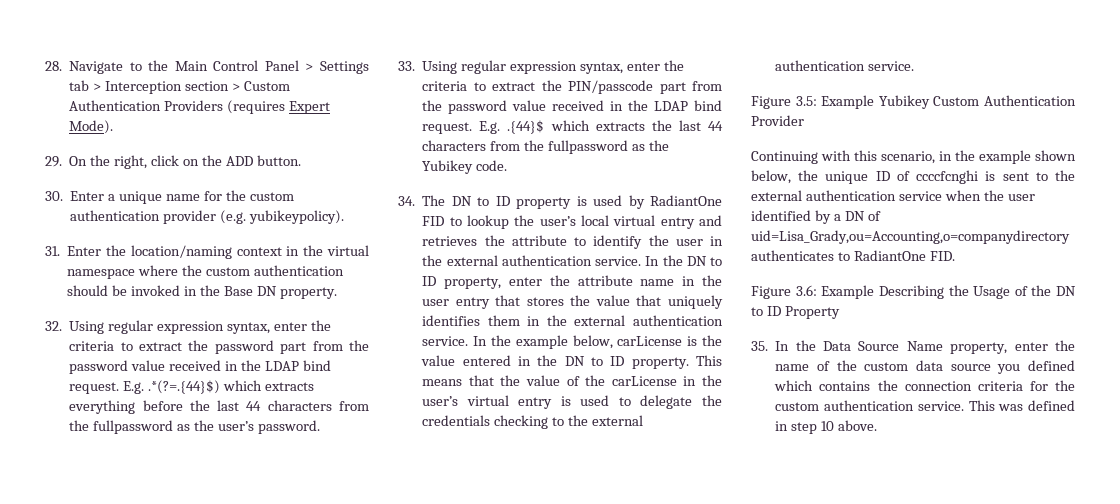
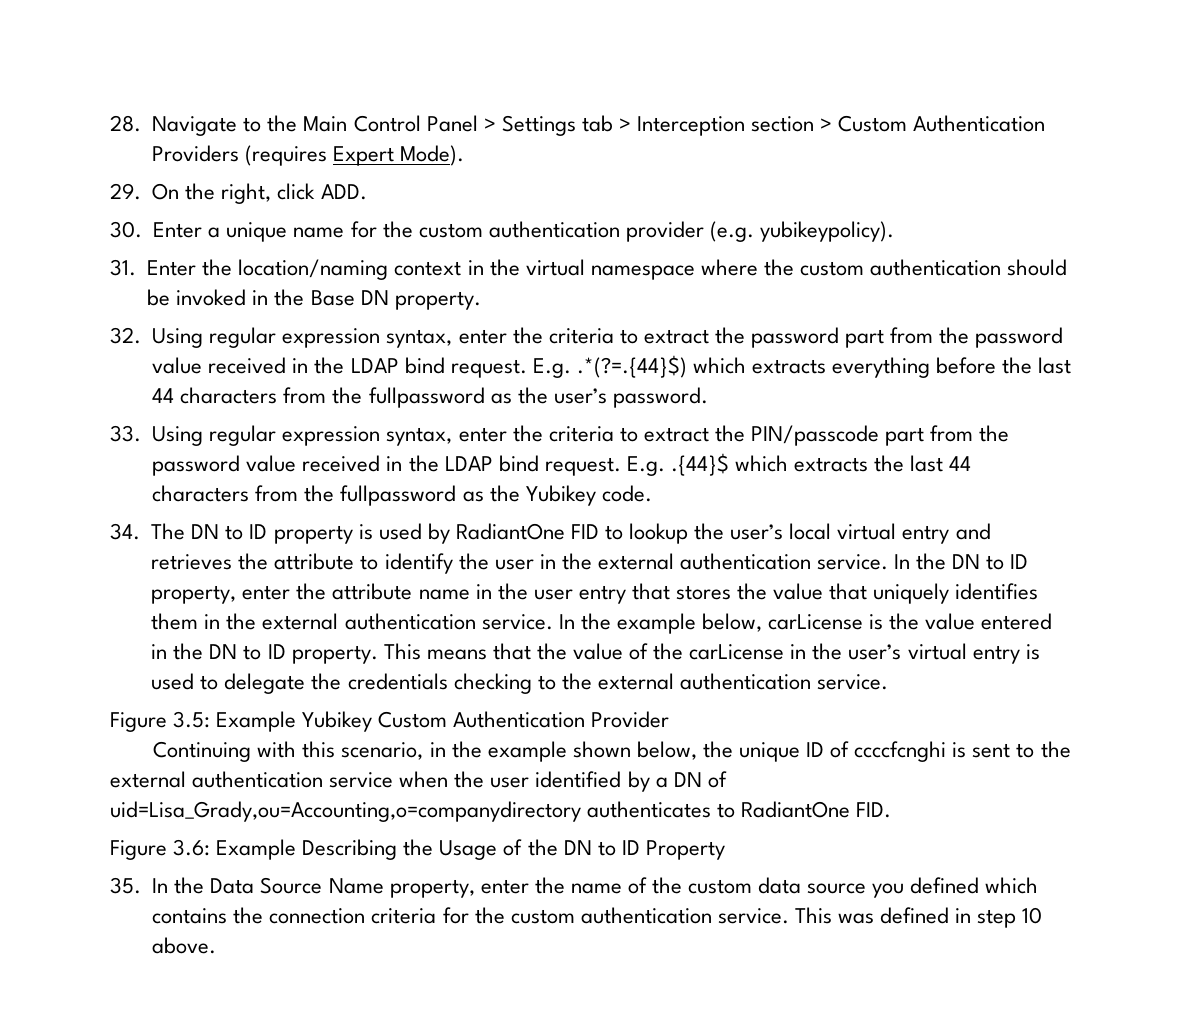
- 29. On the right, click on the ADD button.
+ 29. On the right, click ADD.

